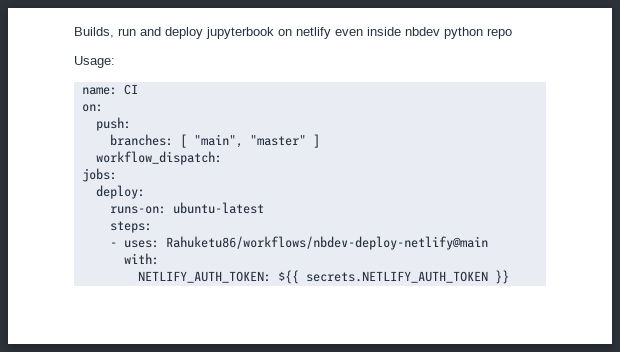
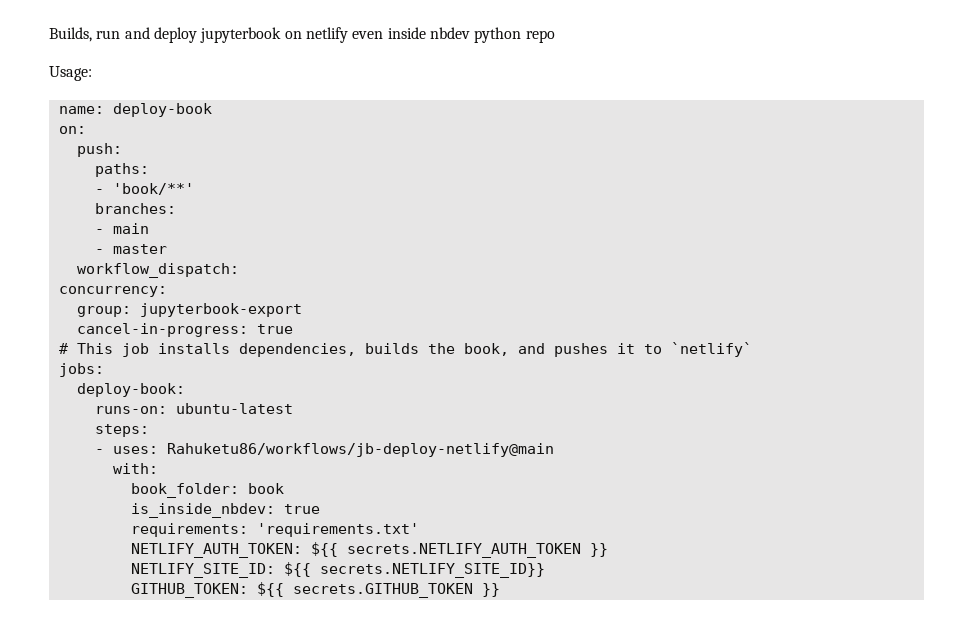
- name: CI
+ name: deploy-book
- branches: [ "main", "master" ]
+ paths:
+ - 'book/**'
+ branches:
+ - main
+ - master
  workflow_dispatch:
+ concurrency:
+ group: jupyterbook-export
+ cancel-in-progress: true
+ # This job installs dependencies, builds the book, and pushes it to `netlify`
- deploy:
+ deploy-book:
- - uses: Rahuketu86/workflows/nbdev-deploy-netlify@main
+ - uses: Rahuketu86/workflows/jb-deploy-netlify@main
+ book_folder: book
+ is_inside_nbdev: true
+ requirements: 'requirements.txt'
  NETLIFY_AUTH_TOKEN: ${{ secrets.NETLIFY_AUTH_TOKEN }}
+ NETLIFY_SITE_ID: ${{ secrets.NETLIFY_SITE_ID}}
+ GITHUB_TOKEN: ${{ secrets.GITHUB_TOKEN }}

